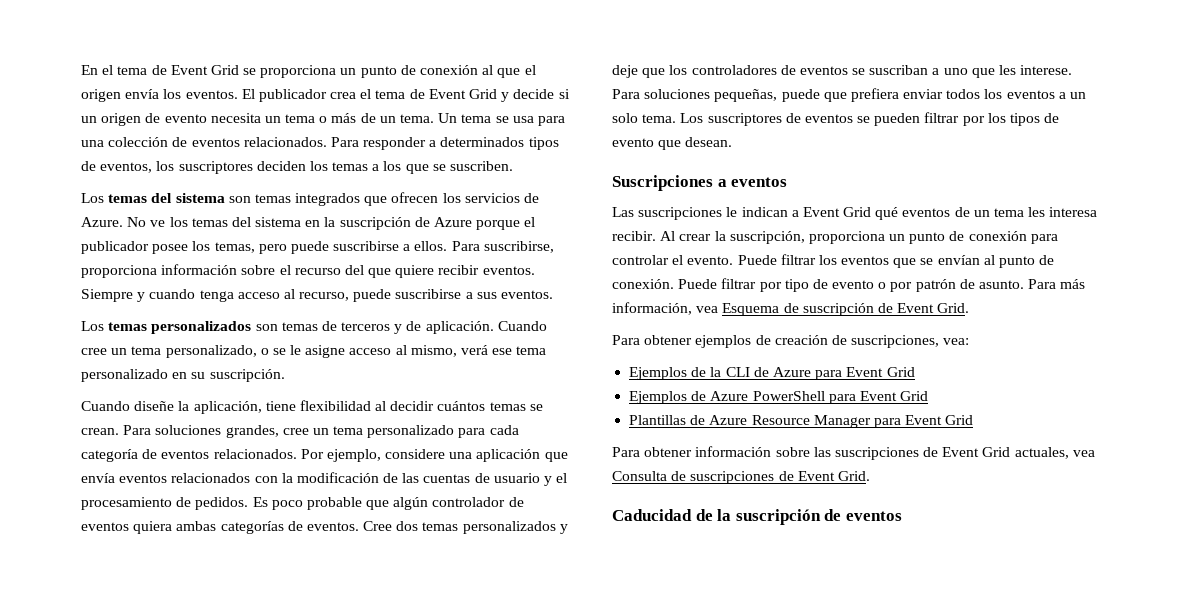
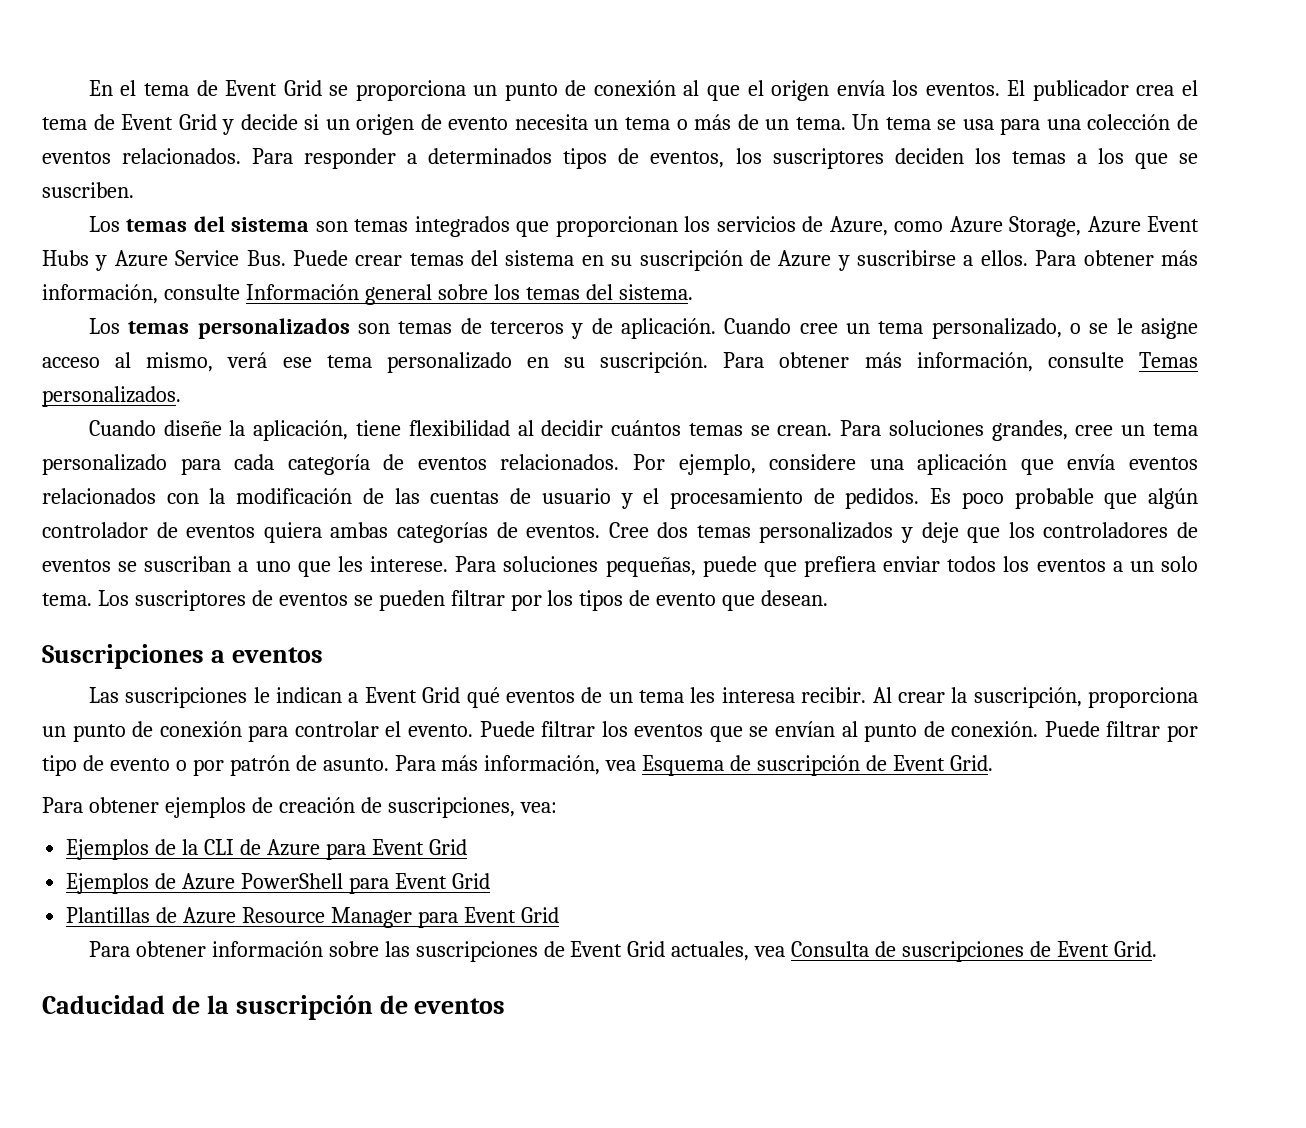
- Los temas del sistema son temas integrados que ofrecen los servicios de Azure. No ve los temas del sistema en la suscripción de Azure porque el publicador posee los temas, pero puede suscribirse a ellos. Para suscribirse, proporciona información sobre el recurso del que quiere recibir eventos. Siempre y cuando tenga acceso al recurso, puede suscribirse a sus eventos.
+ Los temas del sistema son temas integrados que proporcionan los servicios de Azure, como Azure Storage, Azure Event Hubs y Azure Service Bus. Puede crear temas del sistema en su suscripción de Azure y suscribirse a ellos. Para obtener más información, consulte Información general sobre los temas del sistema.
+ Para obtener más información, consulte Temas personalizados.

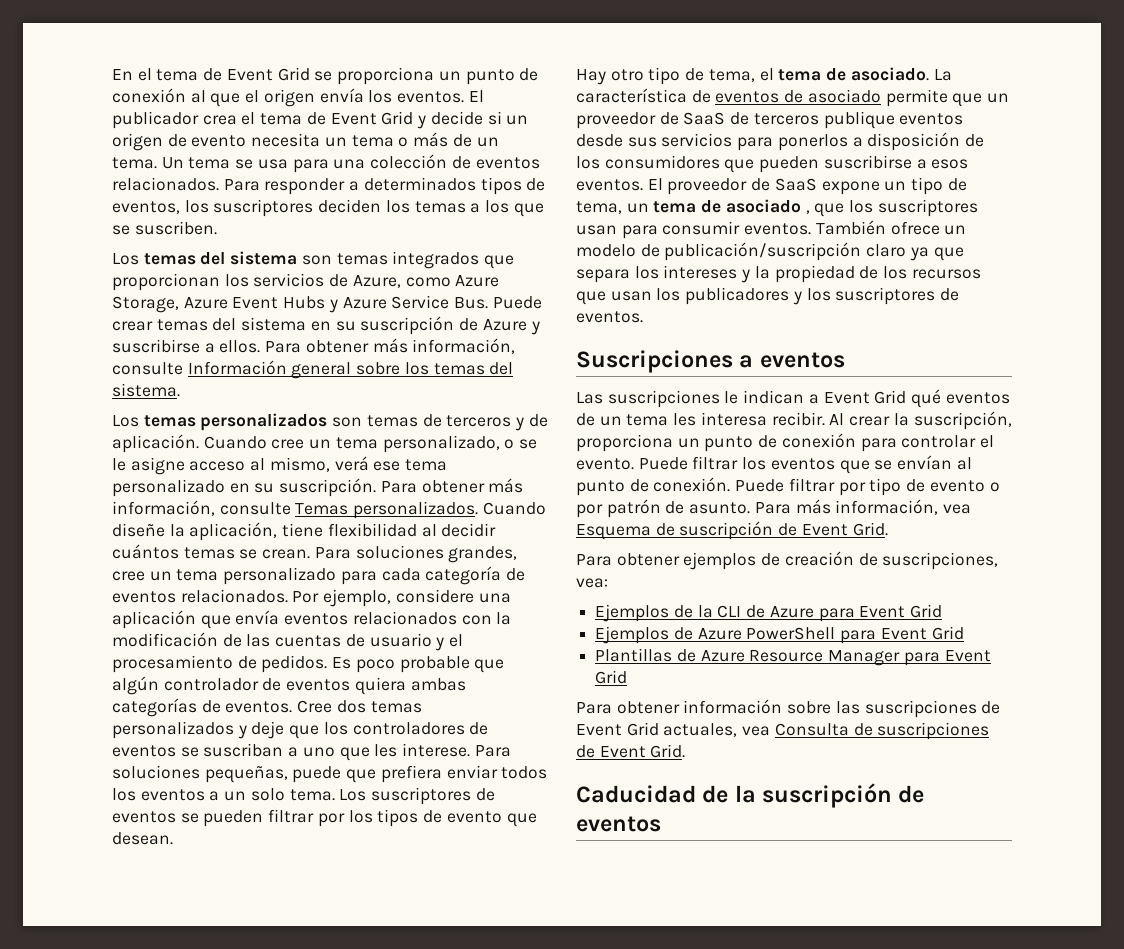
- Para obtener más información, consulte Temas personalizados.
- Cuando diseñe la aplicación, tiene flexibilidad al decidir cuántos temas se crean.
+ Para obtener más información, consulte Temas personalizados. Cuando diseñe la aplicación, tiene flexibilidad al decidir cuántos temas se crean.
+ Hay otro tipo de tema, el tema de asociado. La característica de eventos de asociado permite que un proveedor de SaaS de terceros publique eventos desde sus servicios para ponerlos a disposición de los consumidores que pueden suscribirse a esos eventos. El proveedor de SaaS expone un tipo de tema, un tema de asociado , que los suscriptores usan para consumir eventos. También ofrece un modelo de publicación/suscripción claro ya que separa los intereses y la propiedad de los recursos que usan los publicadores y los suscriptores de eventos.

